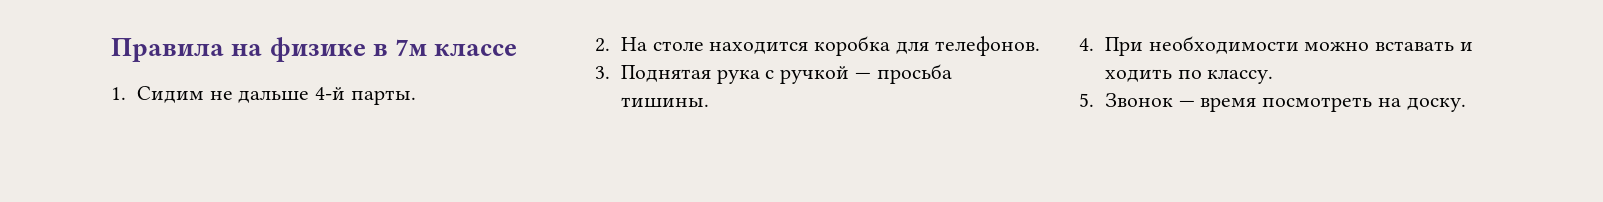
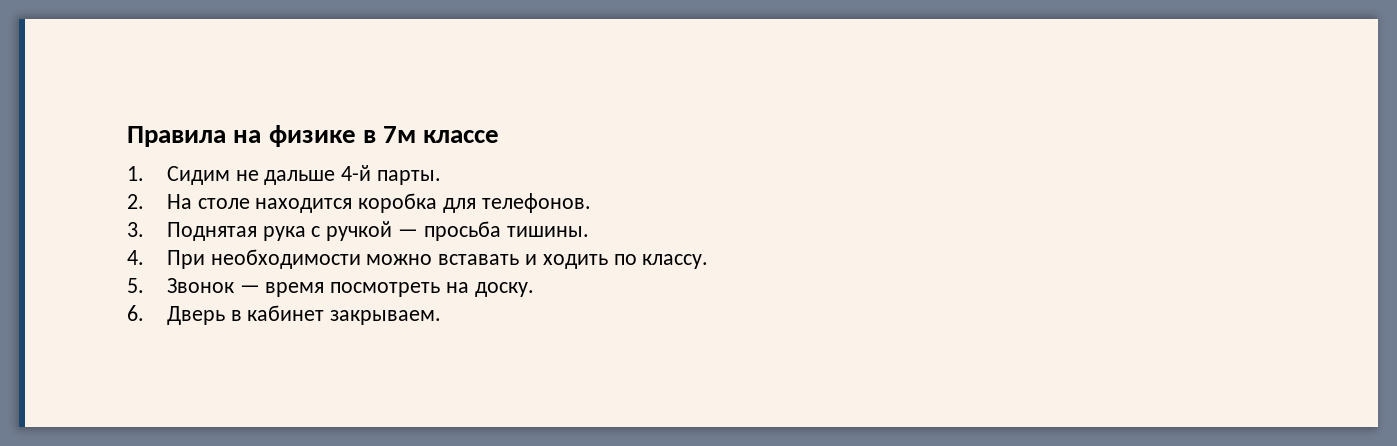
+ 6. Дверь в кабинет закрываем.

